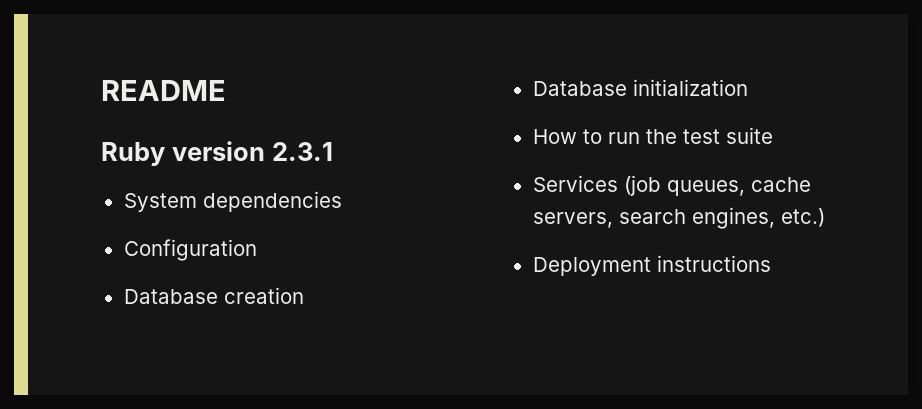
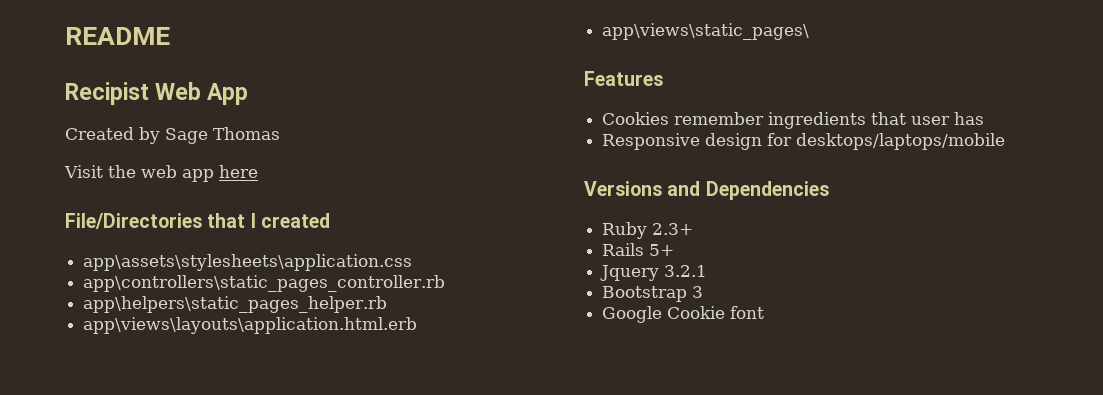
- Ruby version 2.3.1
- System dependencies
- Configuration
- Database creation
- Database initialization
- How to run the test suite
- Services (job queues, cache servers, search engines, etc.)
- Deployment instructions
+ Recipist Web App
+ Created by Sage Thomas
+ Visit the web app here
+ File/Directories that I created
+ app\assets\stylesheets\application.css
+ app\controllers\static_pages_controller.rb
+ app\helpers\static_pages_helper.rb
+ app\views\layouts\application.html.erb
+ app\views\static_pages\
+ Features
+ Cookies remember ingredients that user has
+ Responsive design for desktops/laptops/mobile
+ Versions and Dependencies
+ Ruby 2.3+
+ Rails 5+
+ Jquery 3.2.1
+ Bootstrap 3
+ Google Cookie font

